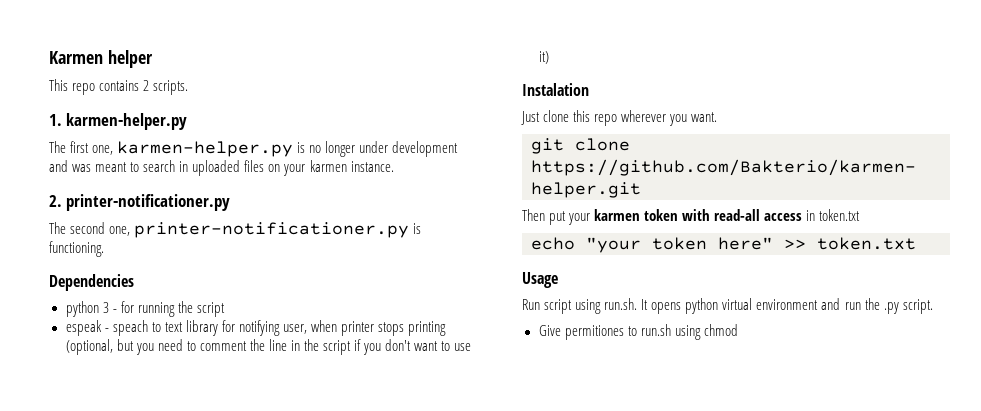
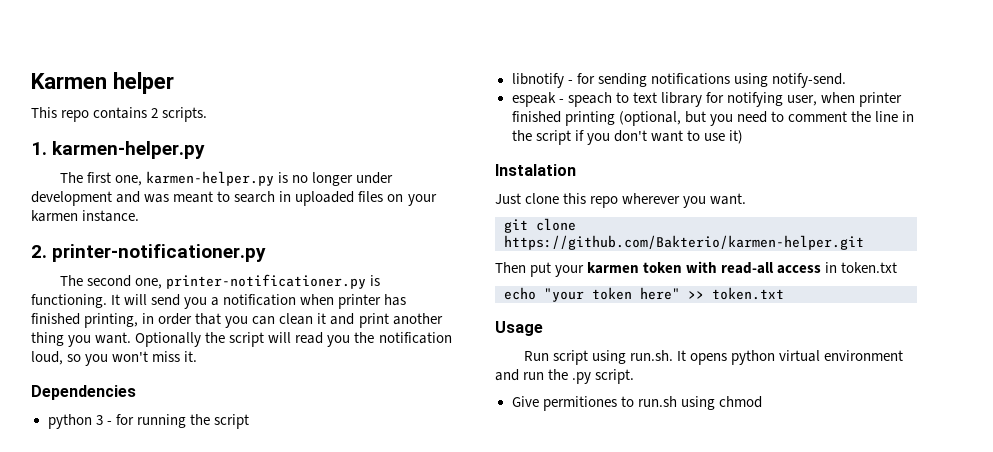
+ It will send you a notification when printer has finished printing, in order that you can clean it and print another thing you want. Optionally the script will read you the notification loud, so you won't miss it.
+ libnotify - for sending notifications using notify-send.
- espeak - speach to text library for notifying user, when printer stops printing (optional, but you need to comment the line in the script if you don't want to use it)
+ espeak - speach to text library for notifying user, when printer finished printing (optional, but you need to comment the line in the script if you don't want to use it)

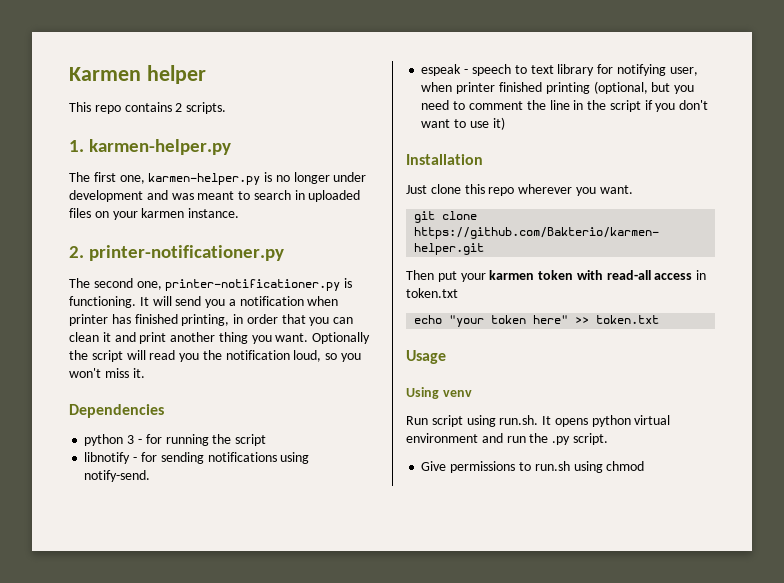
- espeak - speach to text library for notifying user, when printer finished printing (optional, but you need to comment the line in the script if you don't want to use it)
+ espeak - speech to text library for notifying user, when printer finished printing (optional, but you need to comment the line in the script if you don't want to use it)
- Instalation
+ Installation
+ Using venv
- Give permitiones to run.sh using chmod
+ Give permissions to run.sh using chmod

